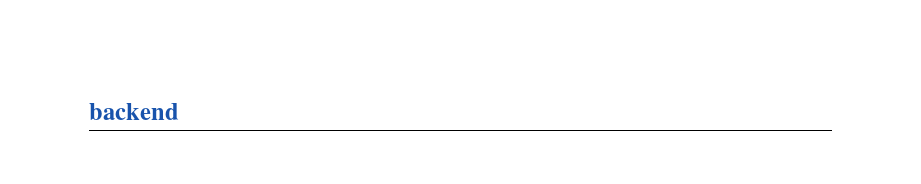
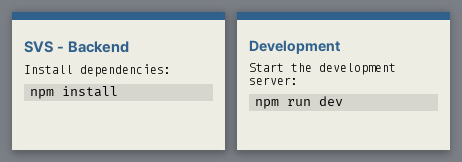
- backend
+ SVS - Backend
+ Install dependencies:
+ npm install
+ Development
+ Start the development server:
+ npm run dev

